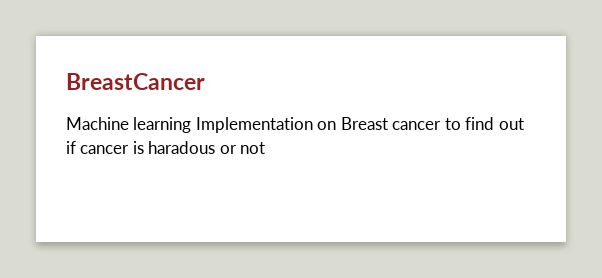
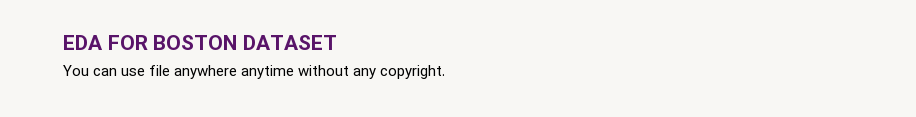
- BreastCancer
- Machine learning Implementation on Breast cancer to find out if cancer is haradous or not
+ EDA FOR BOSTON DATASET
+ You can use file anywhere anytime without any copyright.

